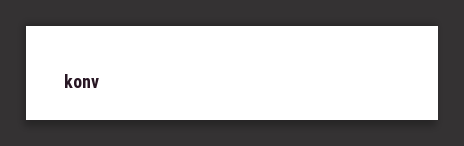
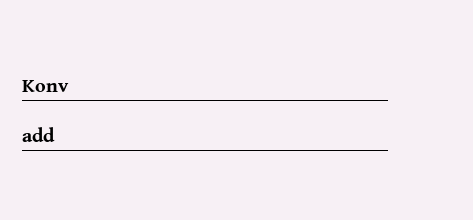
- konv
+ Konv
+ add

